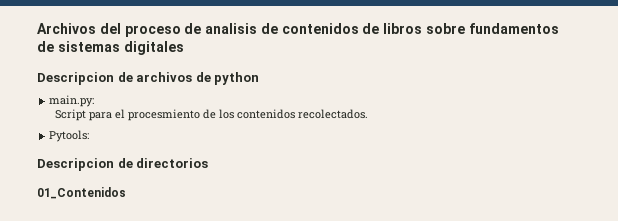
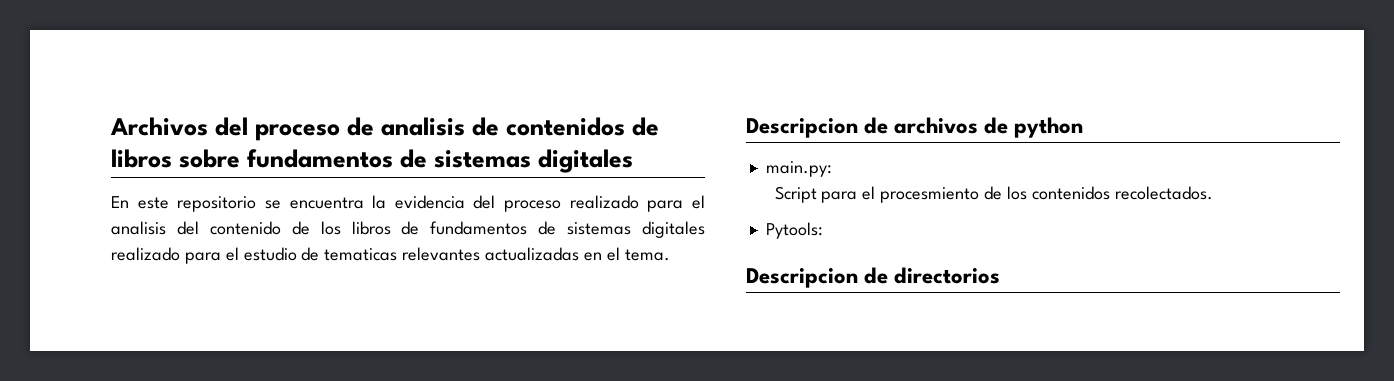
+ En este repositorio se encuentra la evidencia del proceso realizado para el analisis del contenido de los libros de fundamentos de sistemas digitales realizado para el estudio de tematicas relevantes actualizadas en el tema.
- 01_Contenidos

